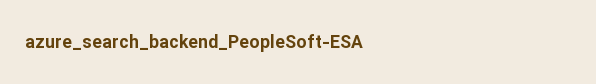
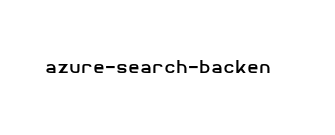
- azure_search_backend_PeopleSoft-ESA
+ azure-search-backen

